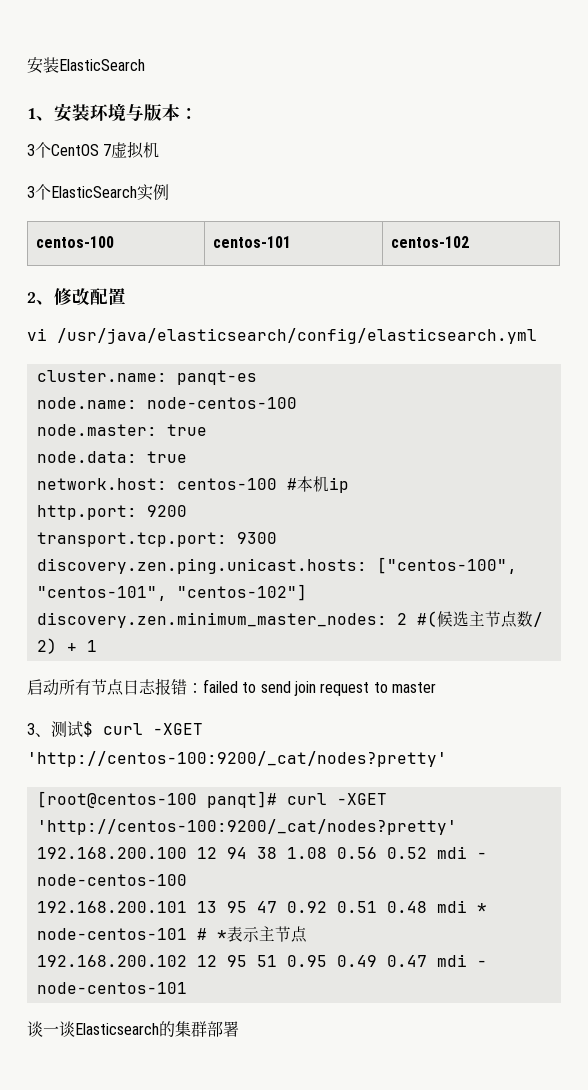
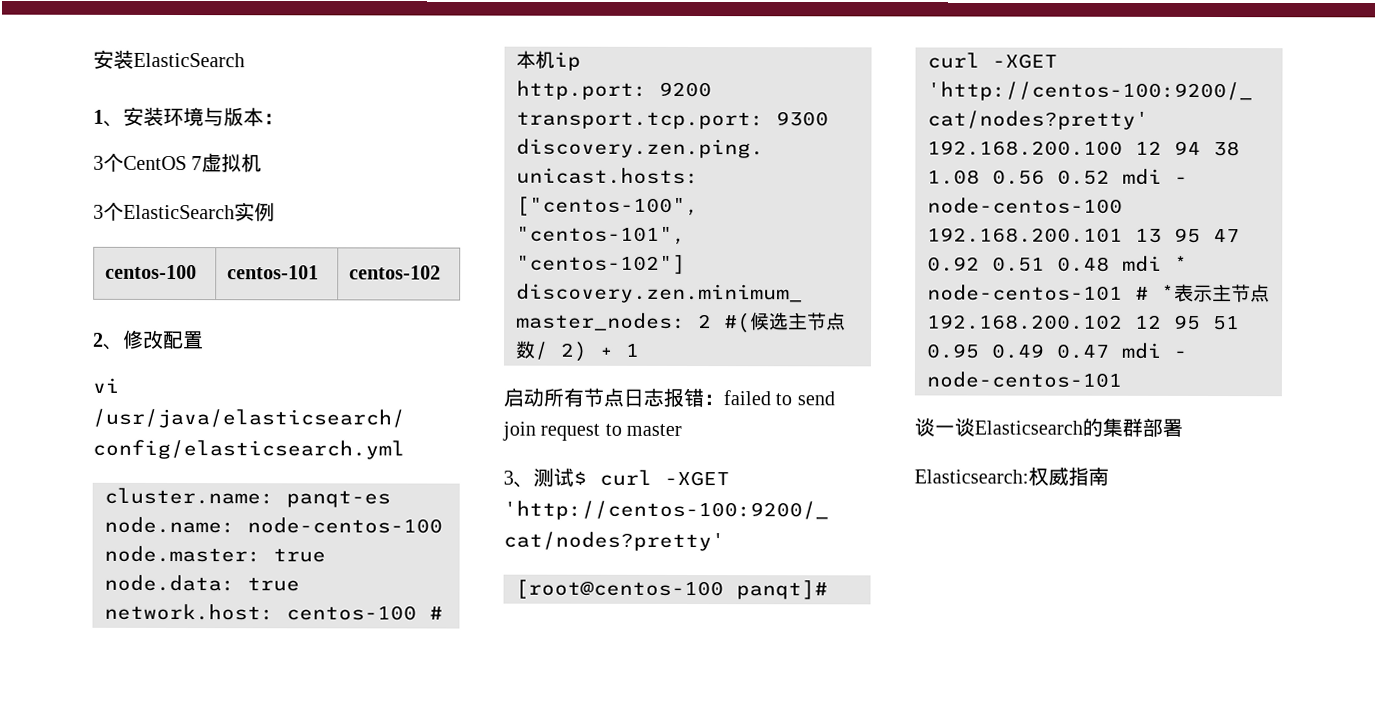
+ Elasticsearch:权威指南

